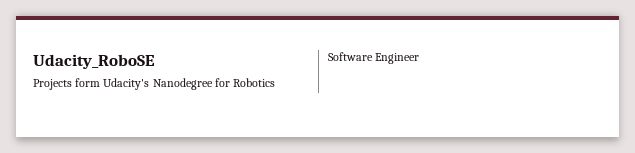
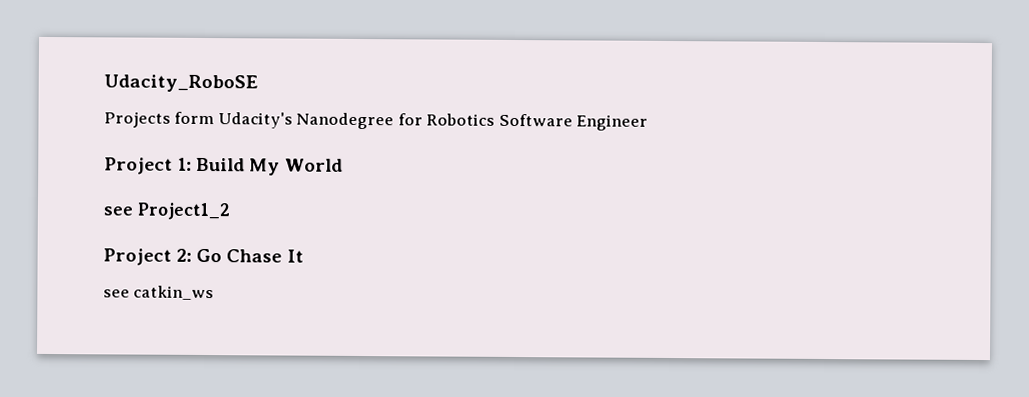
+ Project 1: Build My World
+ see Project1_2
+ Project 2: Go Chase It
+ see catkin_ws

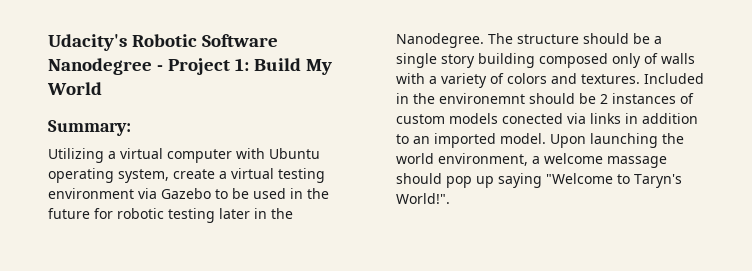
- Udacity_RoboSE
- Projects form Udacity's Nanodegree for Robotics Software Engineer
- Project 1: Build My World
+ Udacity's Robotic Software Nanodegree - Project 1: Build My World
- see Project1_2
- Project 2: Go Chase It
- see catkin_ws
+ Summary:
+ Utilizing a virtual computer with Ubuntu operating system, create a virtual testing environment via Gazebo to be used in the future for robotic testing later in the Nanodegree. The structure should be a single story building composed only of walls with a variety of colors and textures. Included in the environemnt should be 2 instances of custom models conected via links in addition to an imported model. Upon launching the world environment, a welcome massage should pop up saying "Welcome to Taryn's World!".

